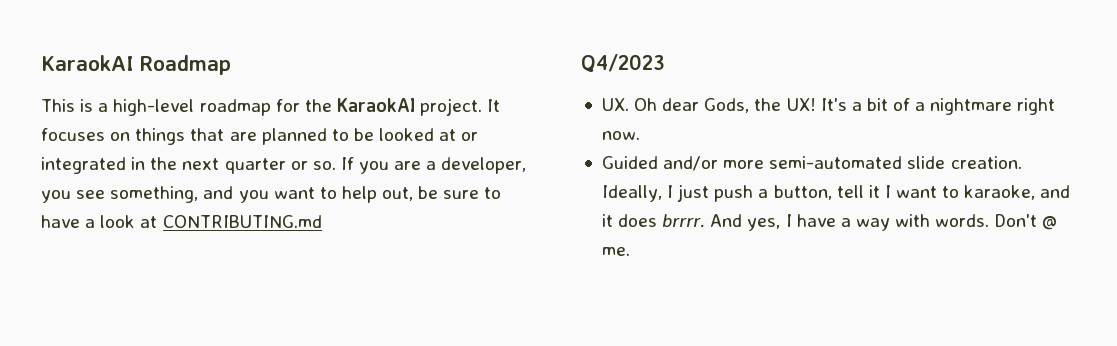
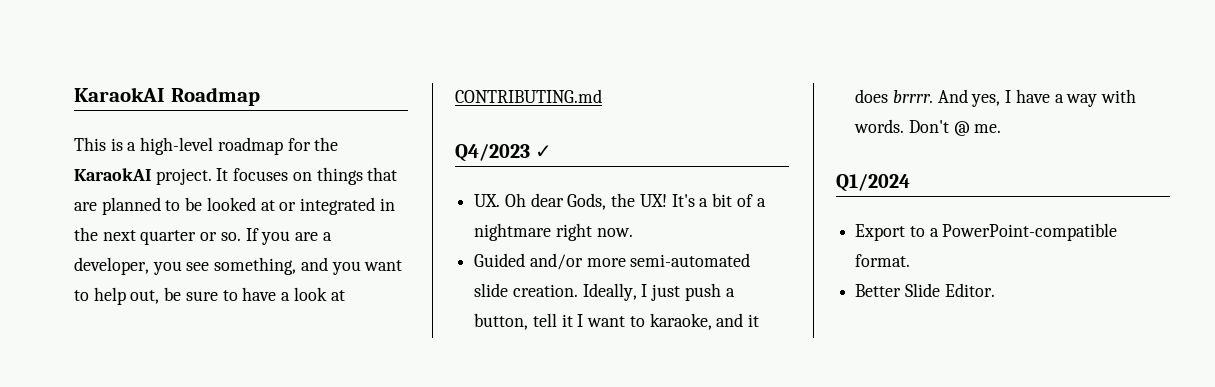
- Q4/2023
+ Q4/2023 ✓
+ Q1/2024
+ Export to a PowerPoint-compatible format.
+ Better Slide Editor.

